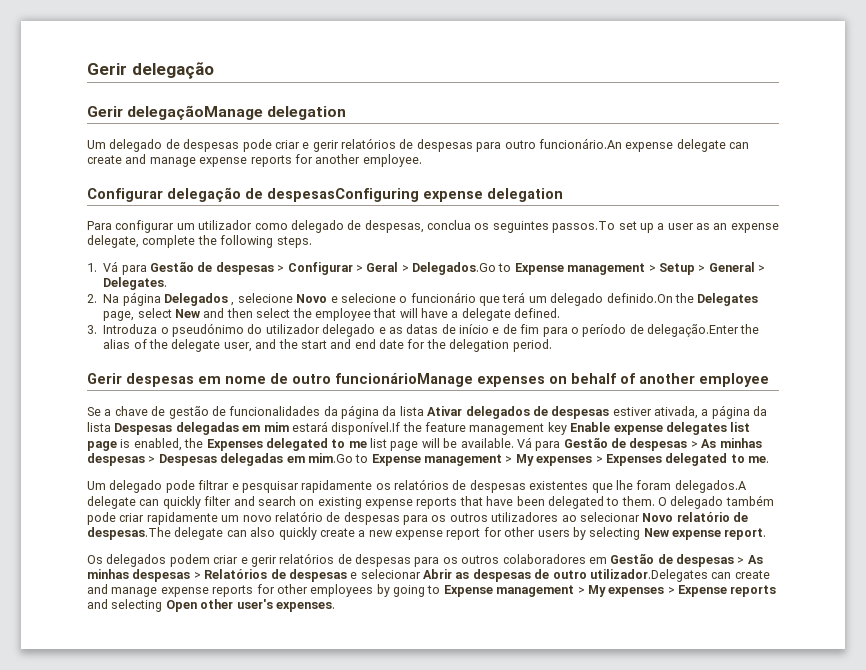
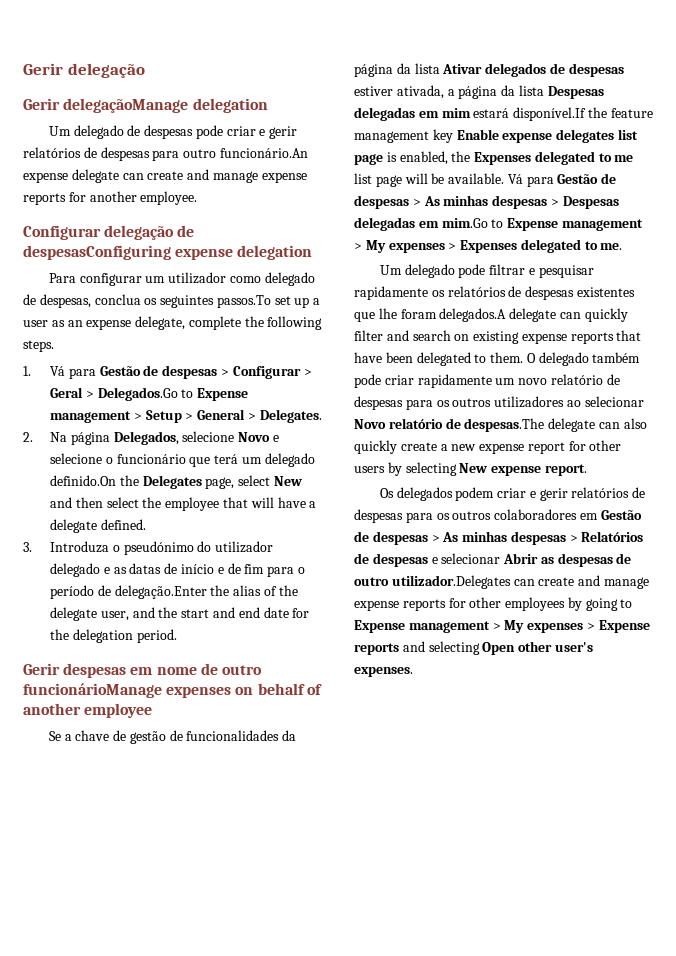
- 2. Na página Delegados , selecione Novo e selecione o funcionário que terá um delegado definido.On the Delegates page, select New and then select the employee that will have a delegate defined.
+ 2. Na página Delegados, selecione Novo e selecione o funcionário que terá um delegado definido.On the Delegates page, select New and then select the employee that will have a delegate defined.

